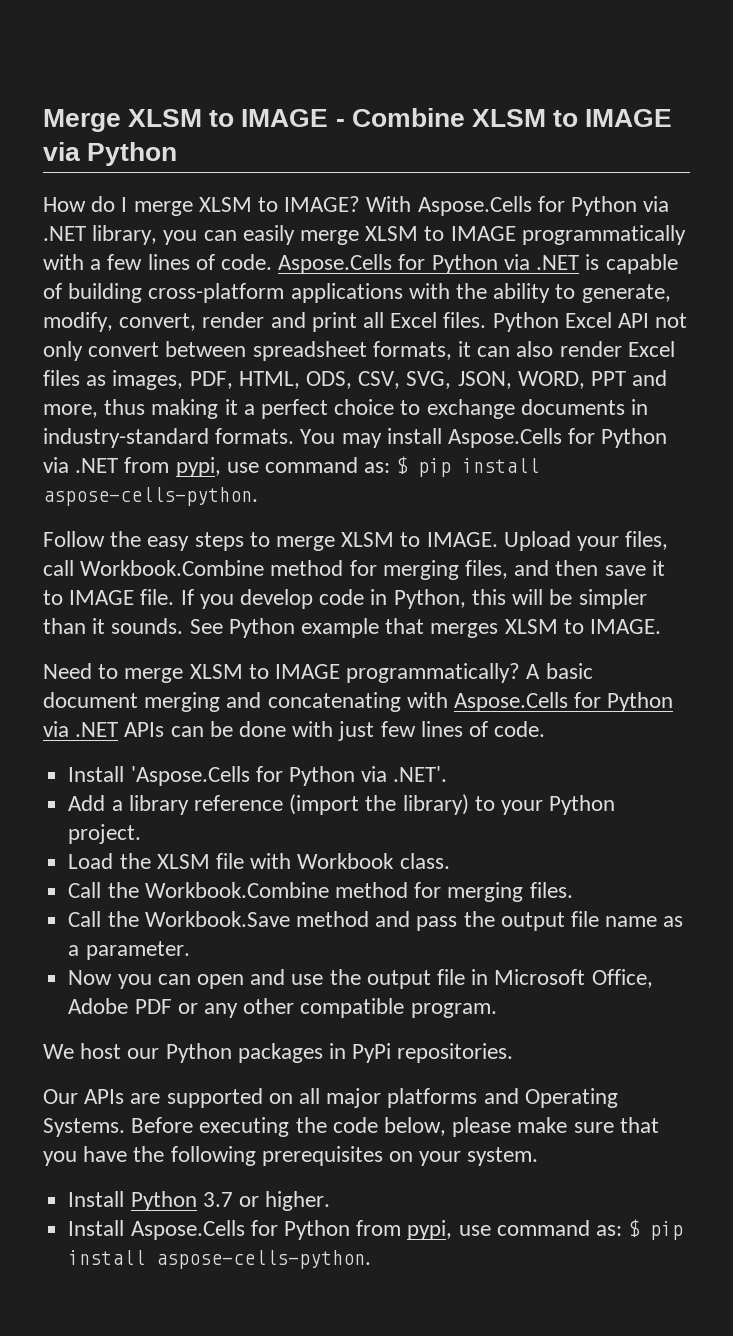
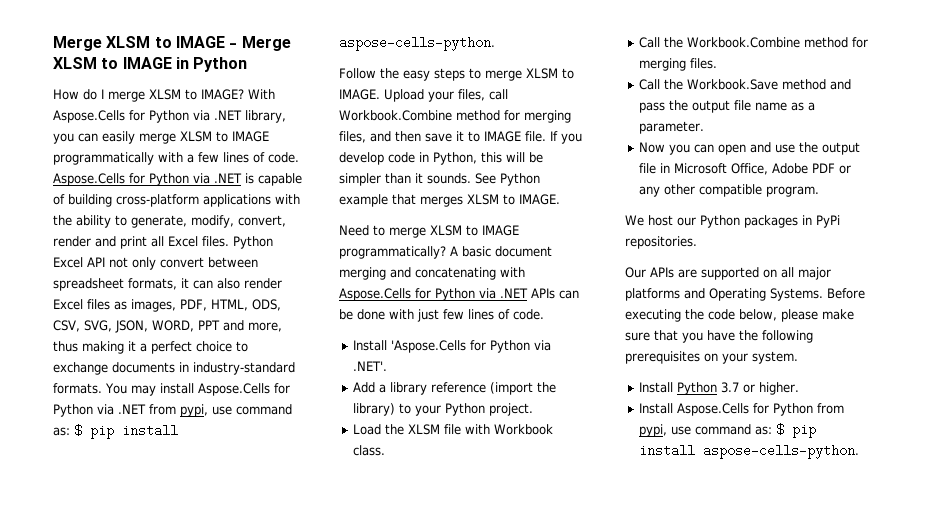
- Merge XLSM to IMAGE - Combine XLSM to IMAGE via Python
+ Merge XLSM to IMAGE - Merge XLSM to IMAGE in Python

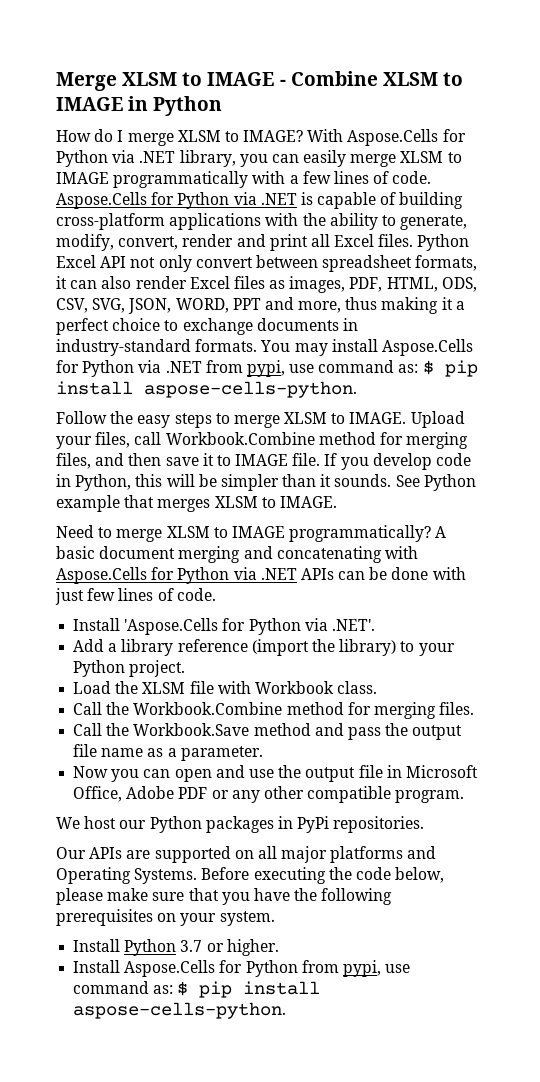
- Merge XLSM to IMAGE - Merge XLSM to IMAGE in Python
+ Merge XLSM to IMAGE - Combine XLSM to IMAGE in Python

